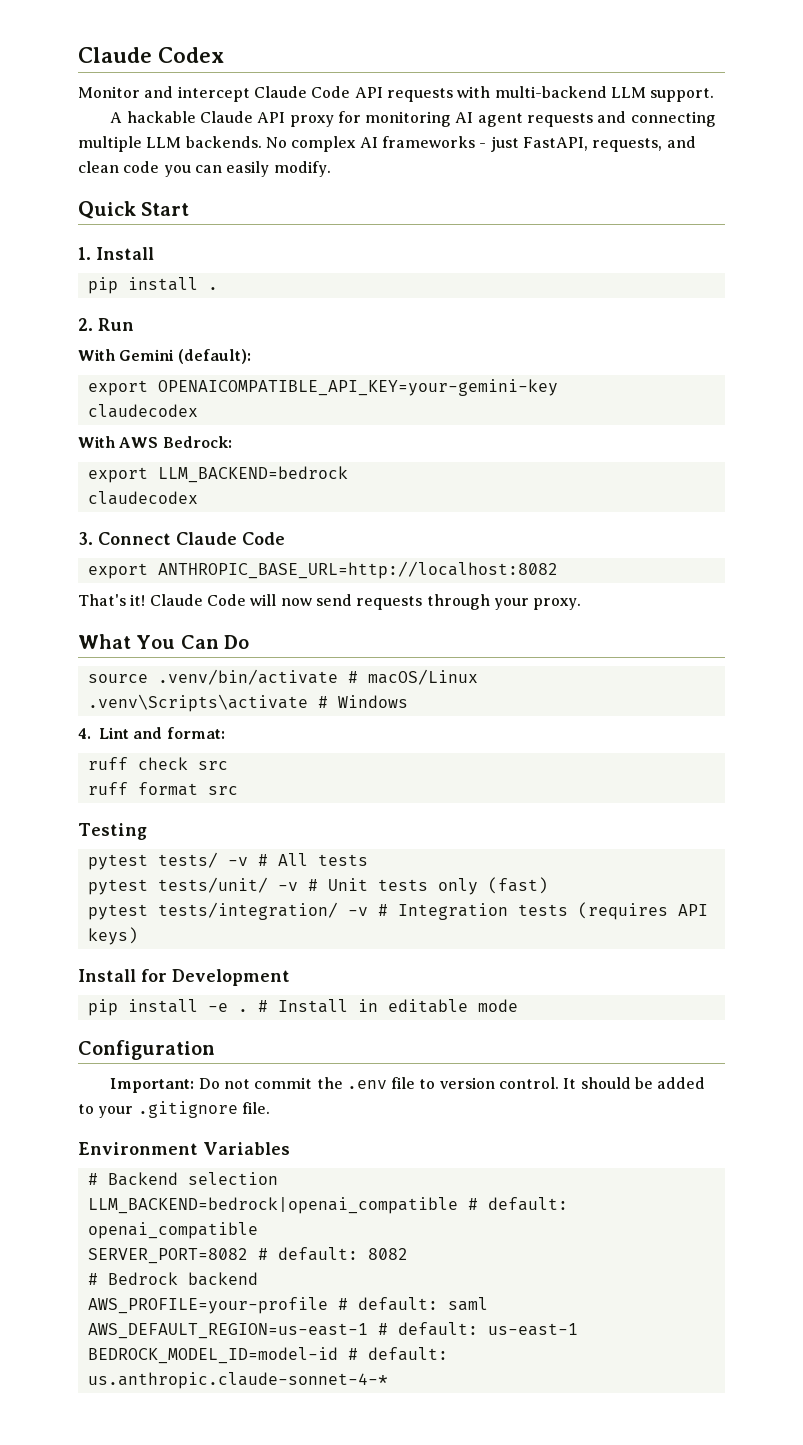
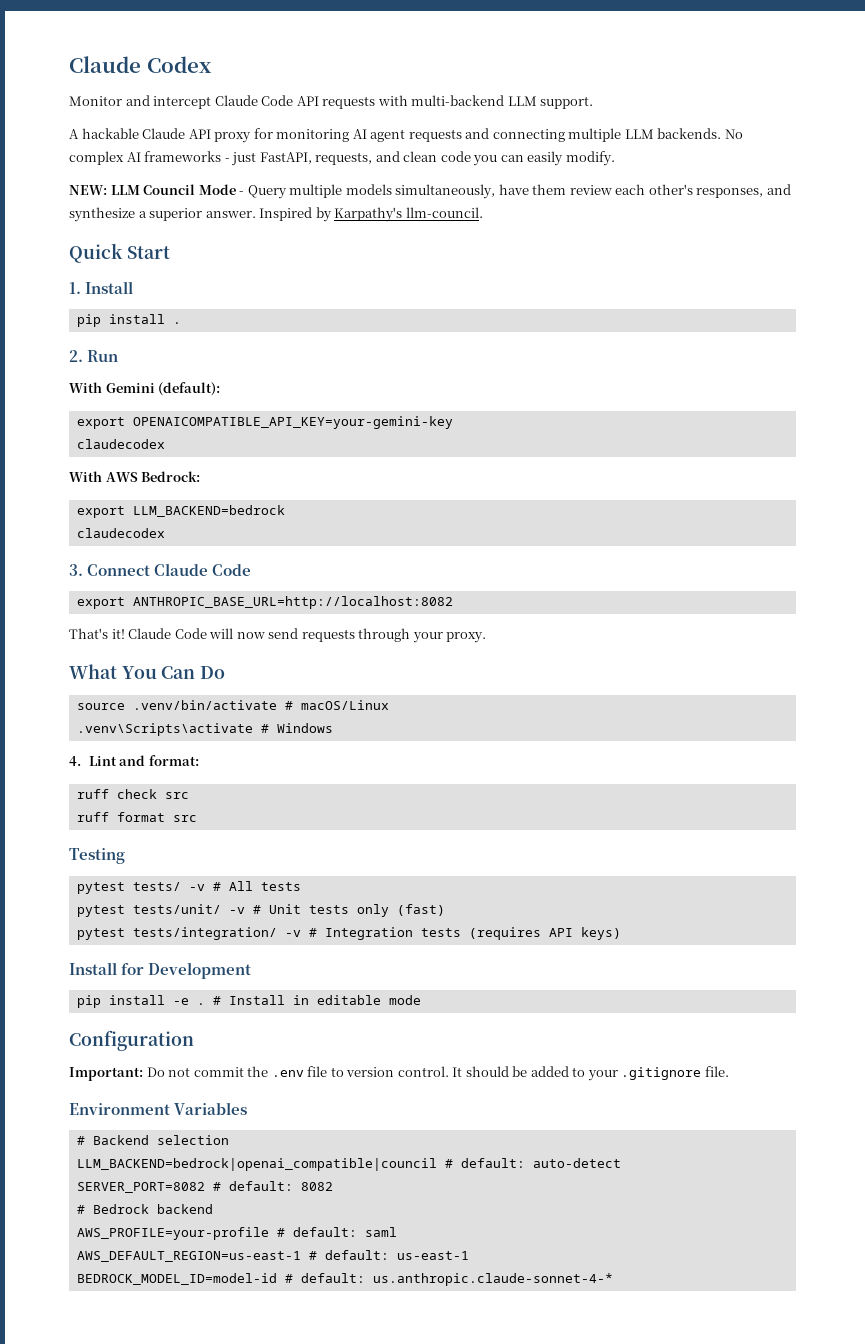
+ NEW: LLM Council Mode - Query multiple models simultaneously, have them review each other's responses, and synthesize a superior answer. Inspired by Karpathy's llm-council.
- LLM_BACKEND=bedrock|openai_compatible # default: openai_compatible
+ LLM_BACKEND=bedrock|openai_compatible|council # default: auto-detect

